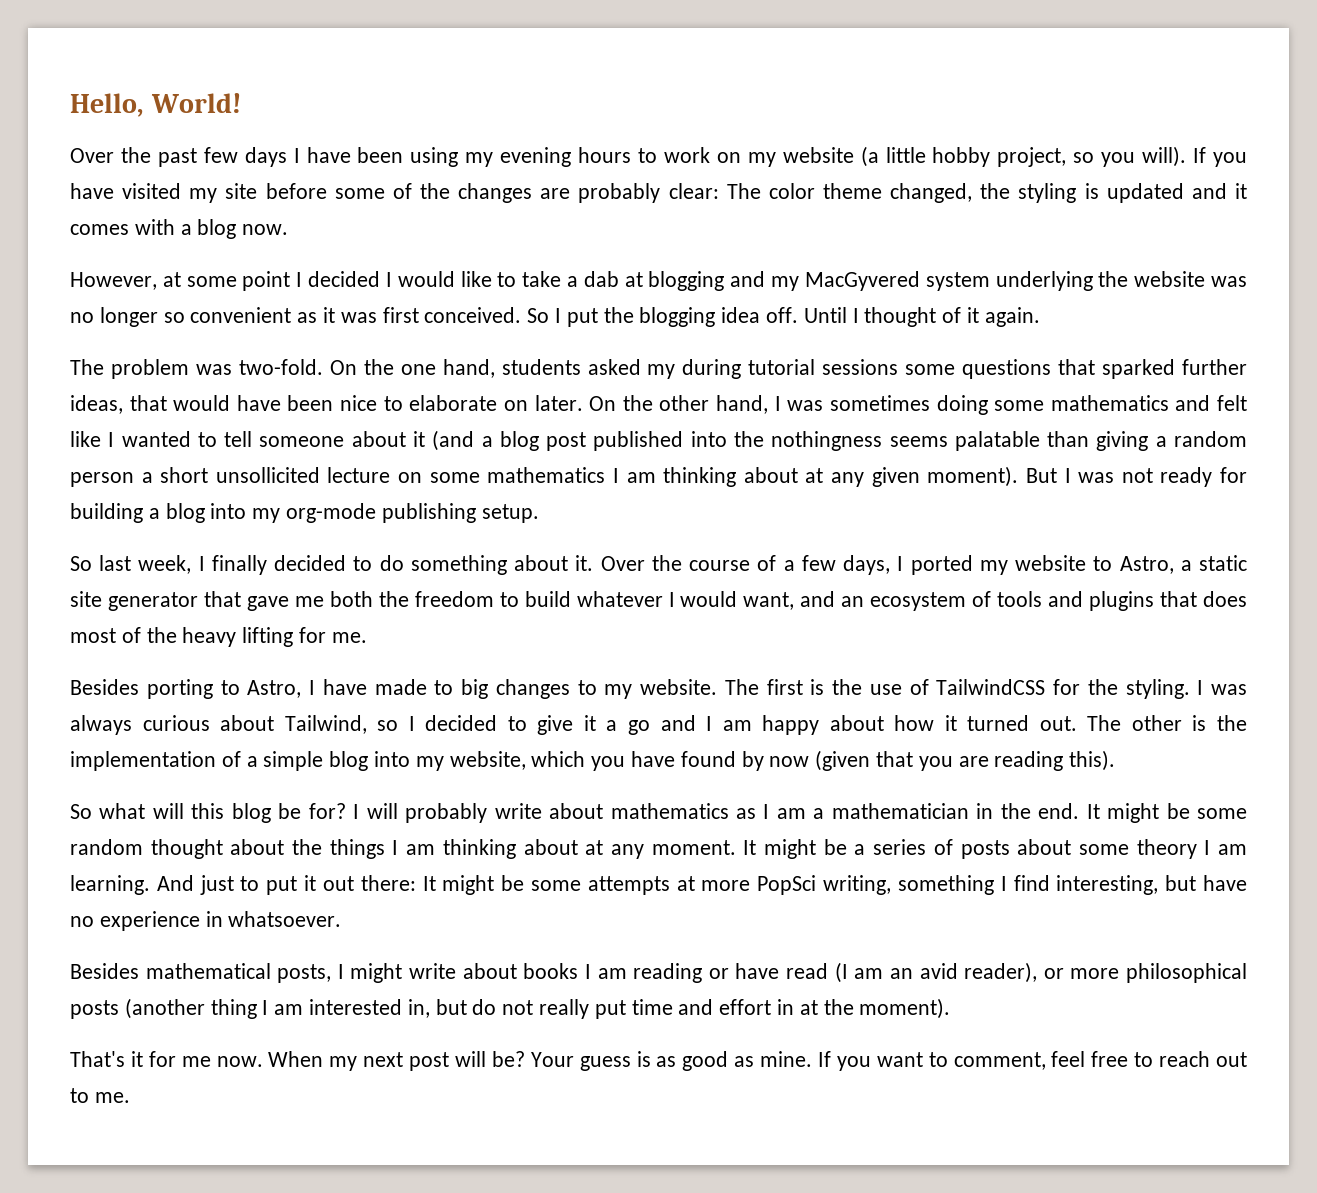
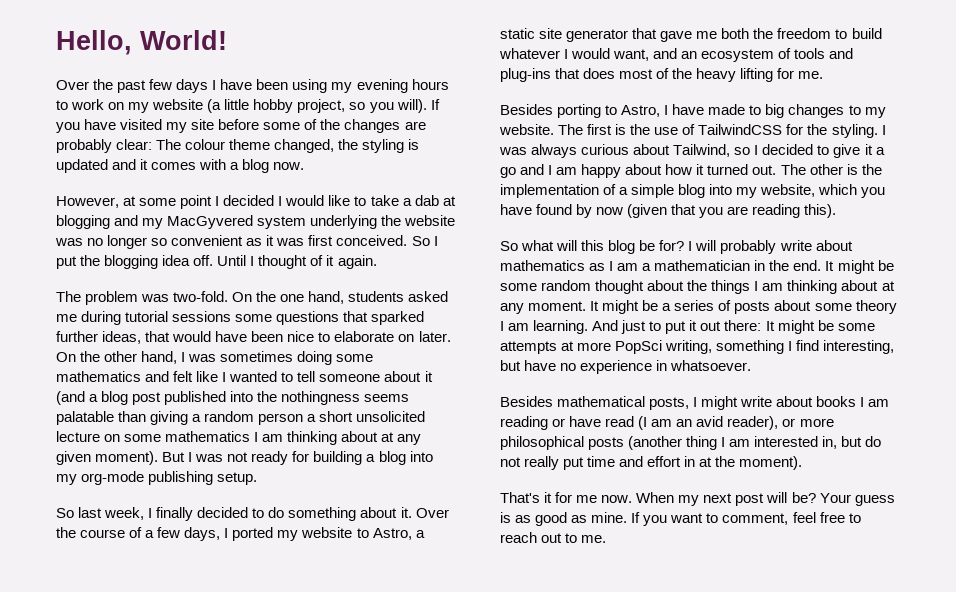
- If you have visited my site before some of the changes are probably clear: The color theme changed, the styling is updated and it comes with a blog now.
+ If you have visited my site before some of the changes are probably clear: The colour theme changed, the styling is updated and it comes with a blog now.
- On the one hand, students asked my during tutorial sessions some questions that sparked further ideas, that would have been nice to elaborate on later.
+ On the one hand, students asked me during tutorial sessions some questions that sparked further ideas, that would have been nice to elaborate on later.
- On the other hand, I was sometimes doing some mathematics and felt like I wanted to tell someone about it (and a blog post published into the nothingness seems palatable than giving a random person a short unsollicited lecture on some mathematics I am thinking about at any given moment).
+ On the other hand, I was sometimes doing some mathematics and felt like I wanted to tell someone about it (and a blog post published into the nothingness seems palatable than giving a random person a short unsolicited lecture on some mathematics I am thinking about at any given moment).
- Over the course of a few days, I ported my website to Astro, a static site generator that gave me both the freedom to build whatever I would want, and an ecosystem of tools and plugins that does most of the heavy lifting for me.
+ Over the course of a few days, I ported my website to Astro, a static site generator that gave me both the freedom to build whatever I would want, and an ecosystem of tools and plug-ins that does most of the heavy lifting for me.

